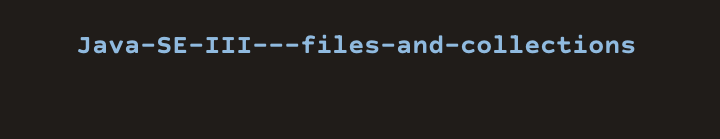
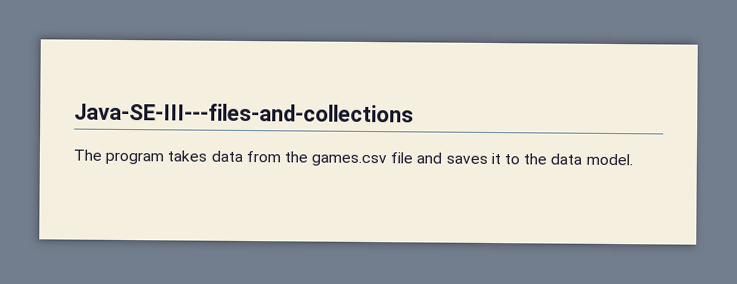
+ The program takes data from the games.csv file and saves it to the data model.

